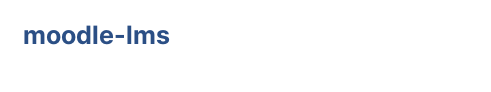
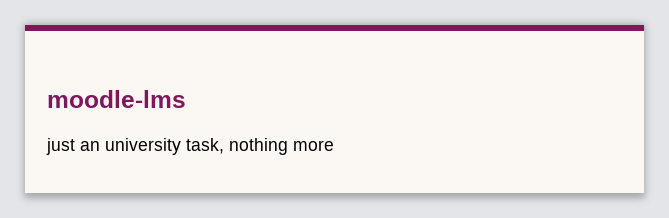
+ just an university task, nothing more

